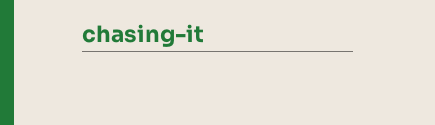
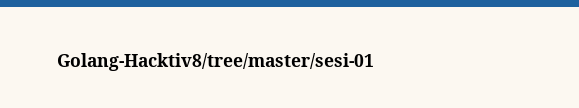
- chasing-it
+ Golang-Hacktiv8/tree/master/sesi-01

